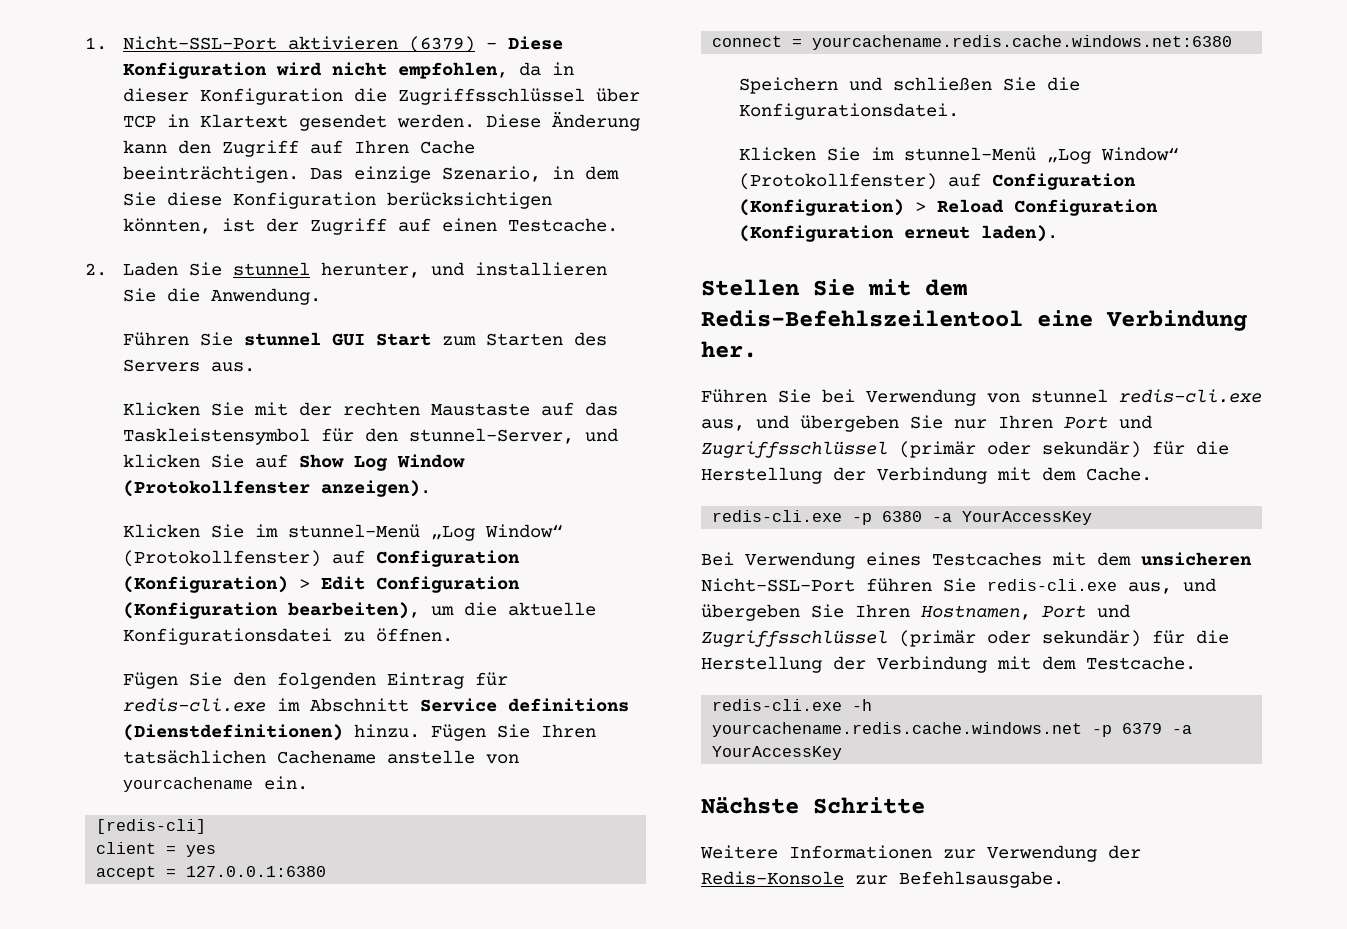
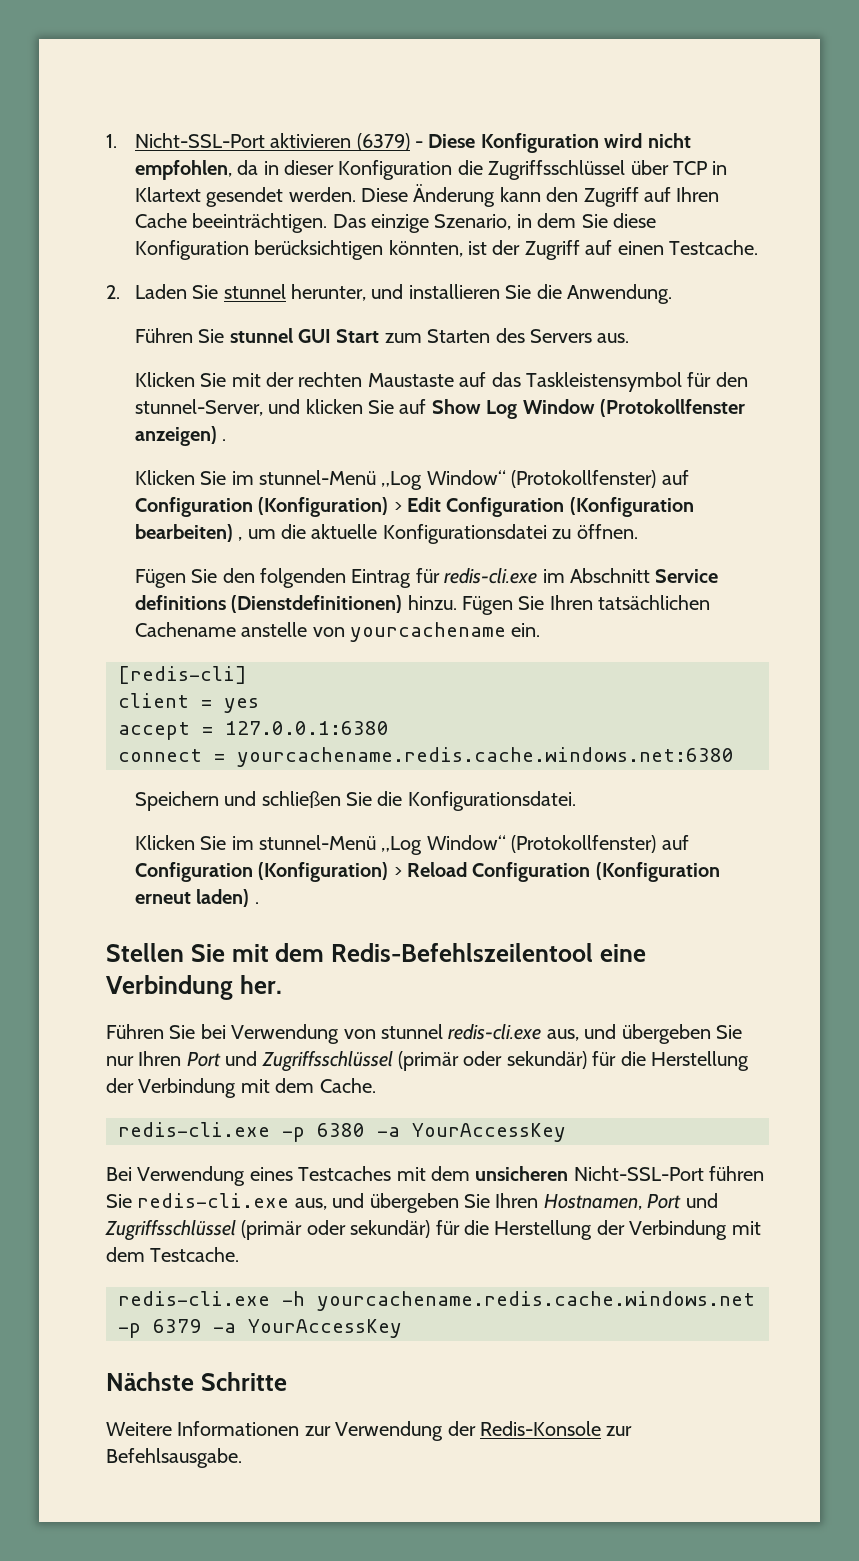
- Klicken Sie mit der rechten Maustaste auf das Taskleistensymbol für den stunnel-Server, und klicken Sie auf Show Log Window (Protokollfenster anzeigen).
+ Klicken Sie mit der rechten Maustaste auf das Taskleistensymbol für den stunnel-Server, und klicken Sie auf Show Log Window (Protokollfenster anzeigen) .
- Klicken Sie im stunnel-Menü „Log Window“ (Protokollfenster) auf Configuration (Konfiguration) > Edit Configuration (Konfiguration bearbeiten), um die aktuelle Konfigurationsdatei zu öffnen.
+ Klicken Sie im stunnel-Menü „Log Window“ (Protokollfenster) auf Configuration (Konfiguration) > Edit Configuration (Konfiguration bearbeiten) , um die aktuelle Konfigurationsdatei zu öffnen.
- Klicken Sie im stunnel-Menü „Log Window“ (Protokollfenster) auf Configuration (Konfiguration) > Reload Configuration (Konfiguration erneut laden).
+ Klicken Sie im stunnel-Menü „Log Window“ (Protokollfenster) auf Configuration (Konfiguration) > Reload Configuration (Konfiguration erneut laden) .

